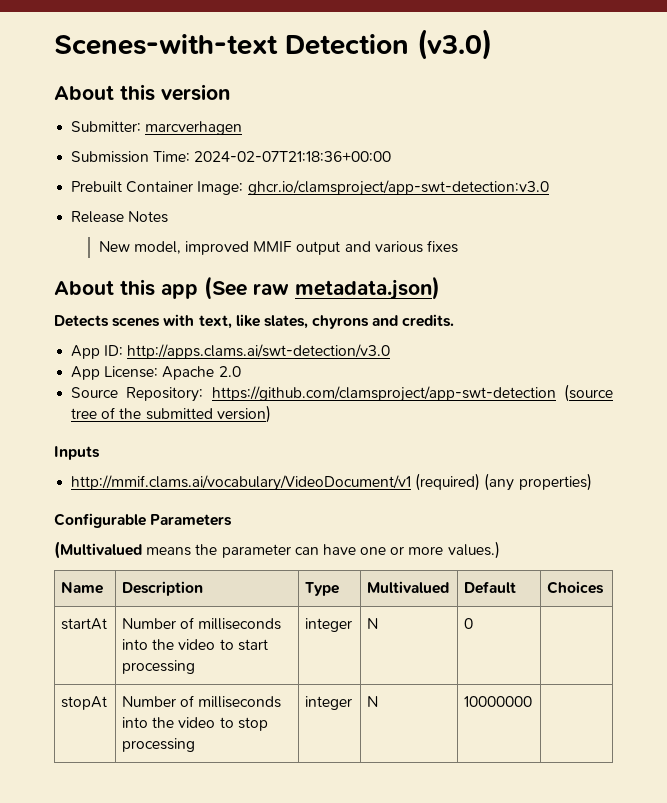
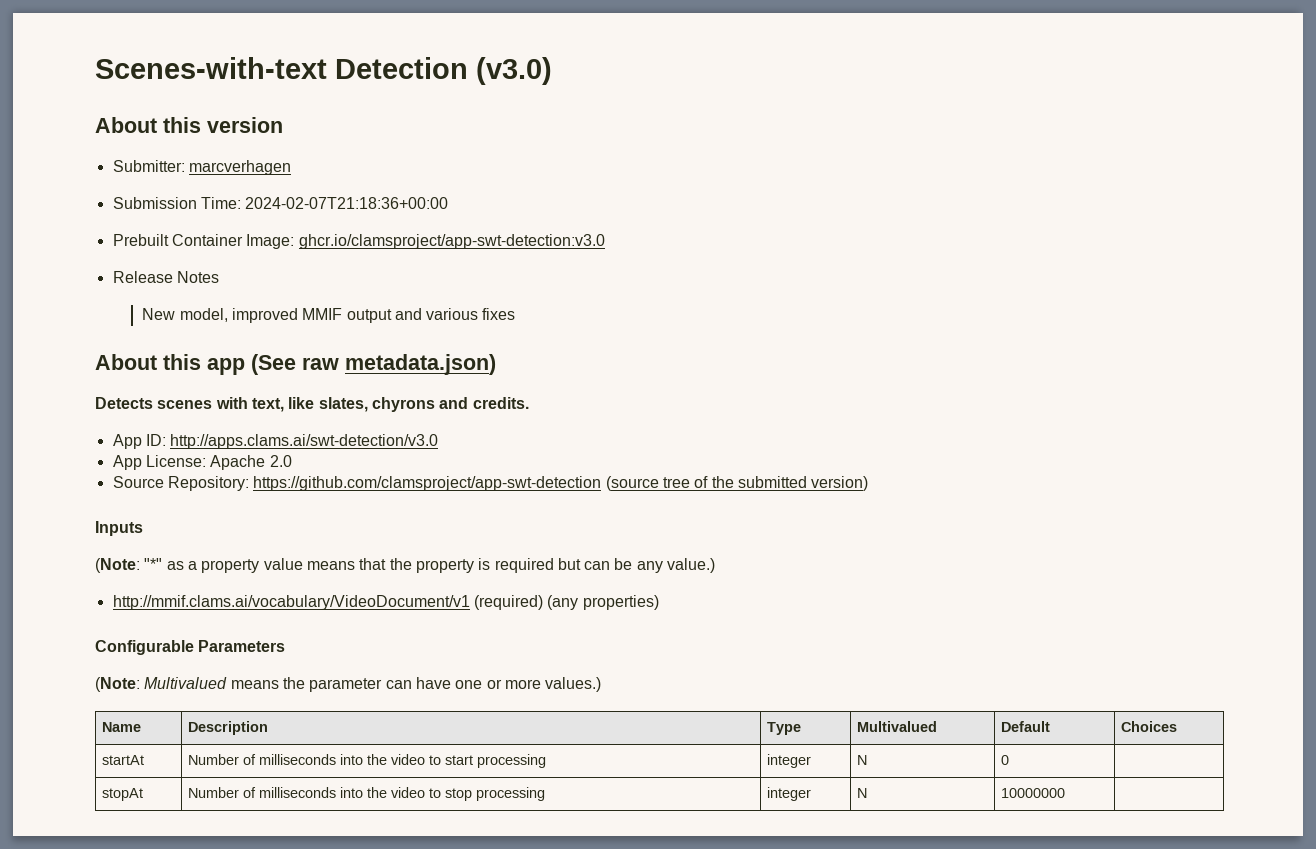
+ (Note: "*" as a property value means that the property is required but can be any value.)
- (Multivalued means the parameter can have one or more values.)
+ (Note: Multivalued means the parameter can have one or more values.)

